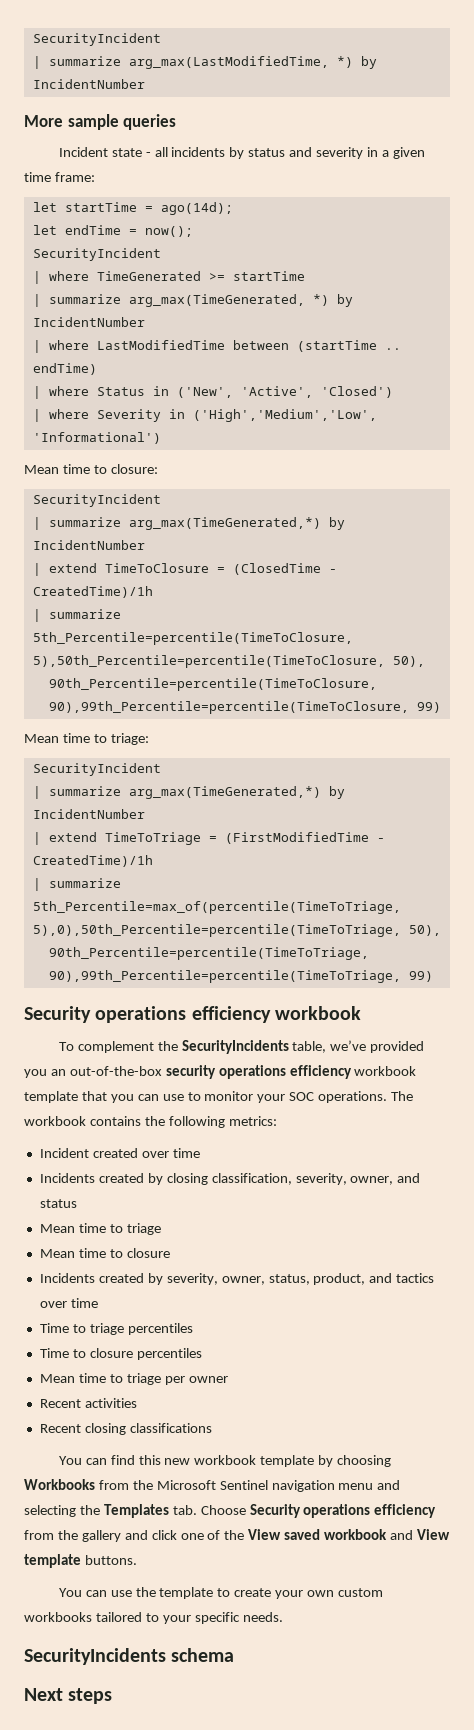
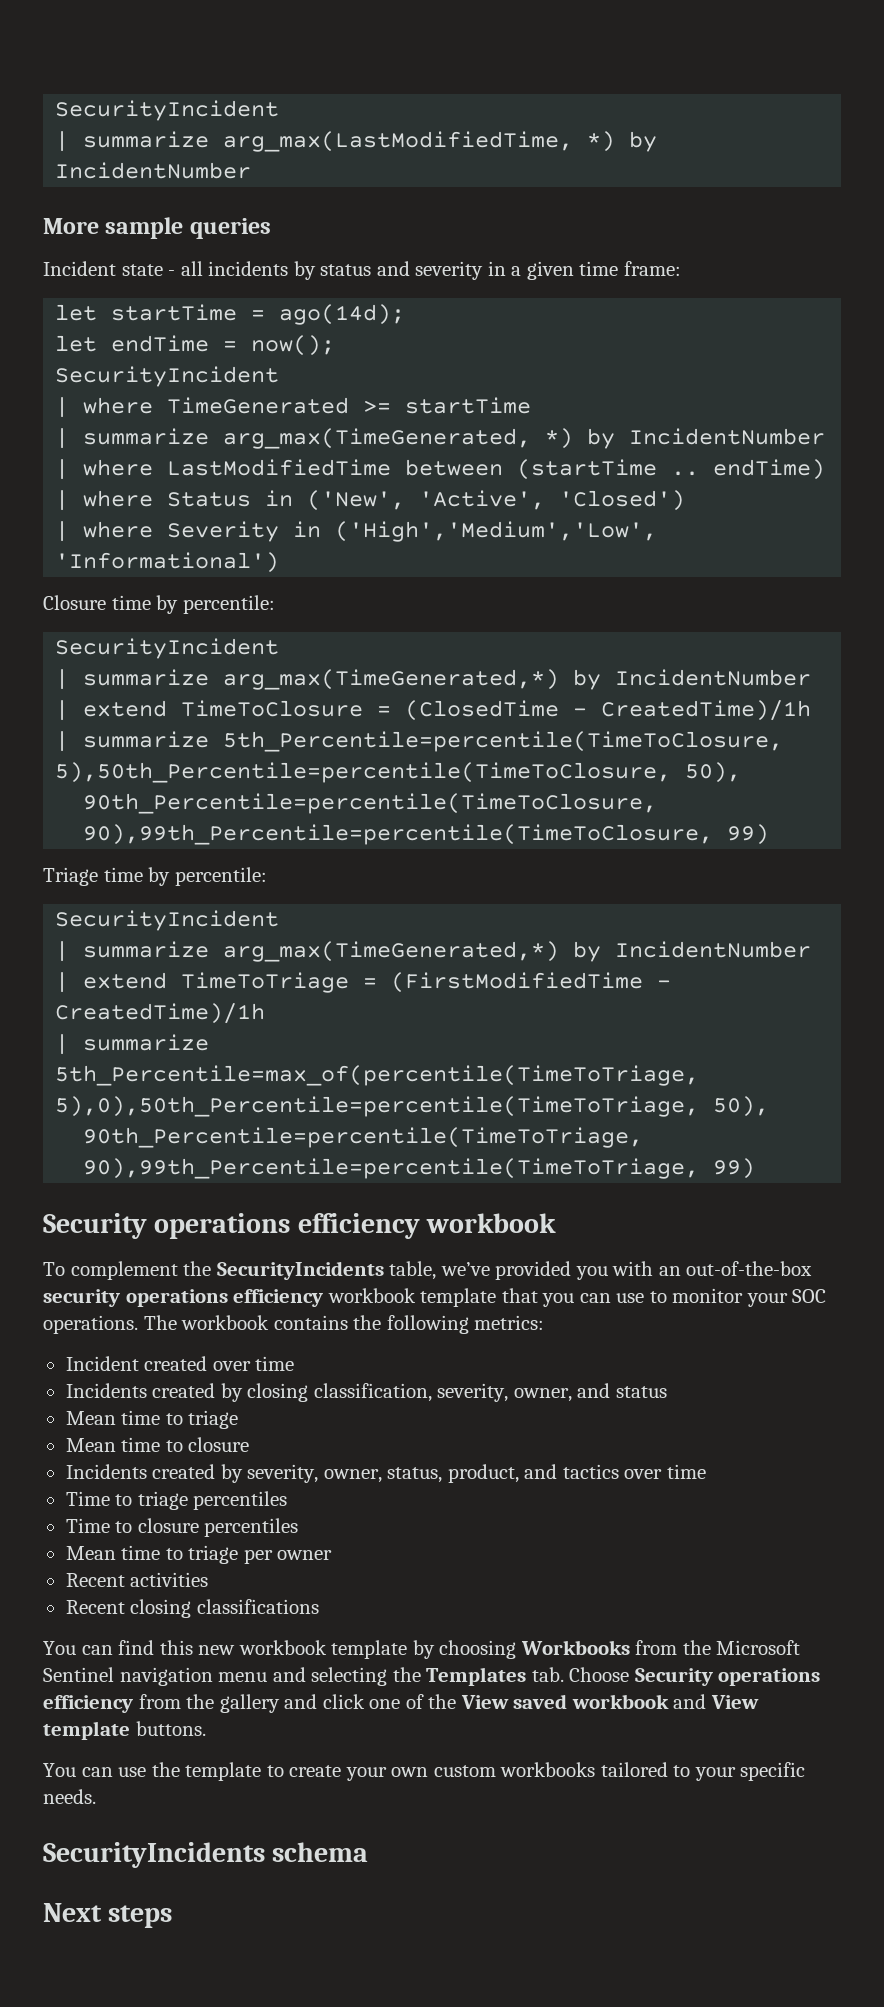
- Mean time to closure:
+ Closure time by percentile:
- Mean time to triage:
+ Triage time by percentile:
- To complement the SecurityIncidents table, we’ve provided you an out-of-the-box security operations efficiency workbook template that you can use to monitor your SOC operations.
+ To complement the SecurityIncidents table, we’ve provided you with an out-of-the-box security operations efficiency workbook template that you can use to monitor your SOC operations.

